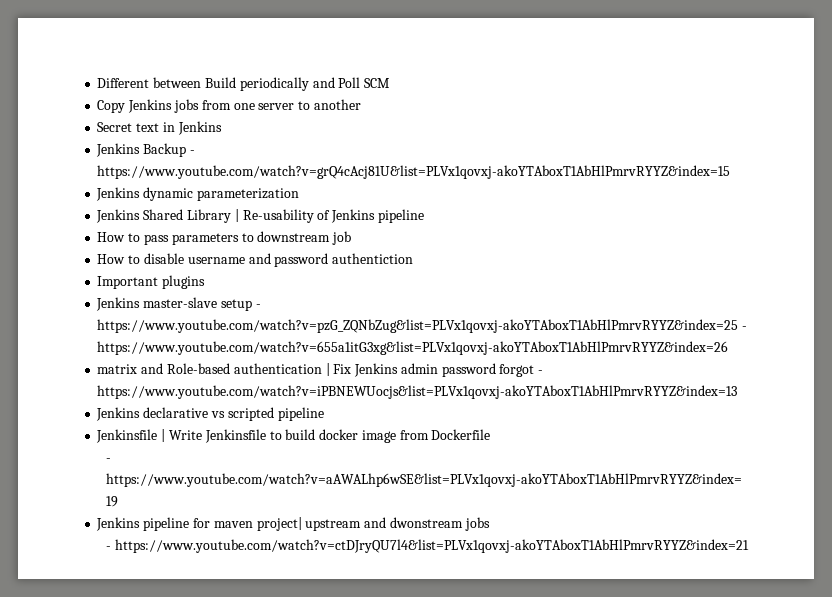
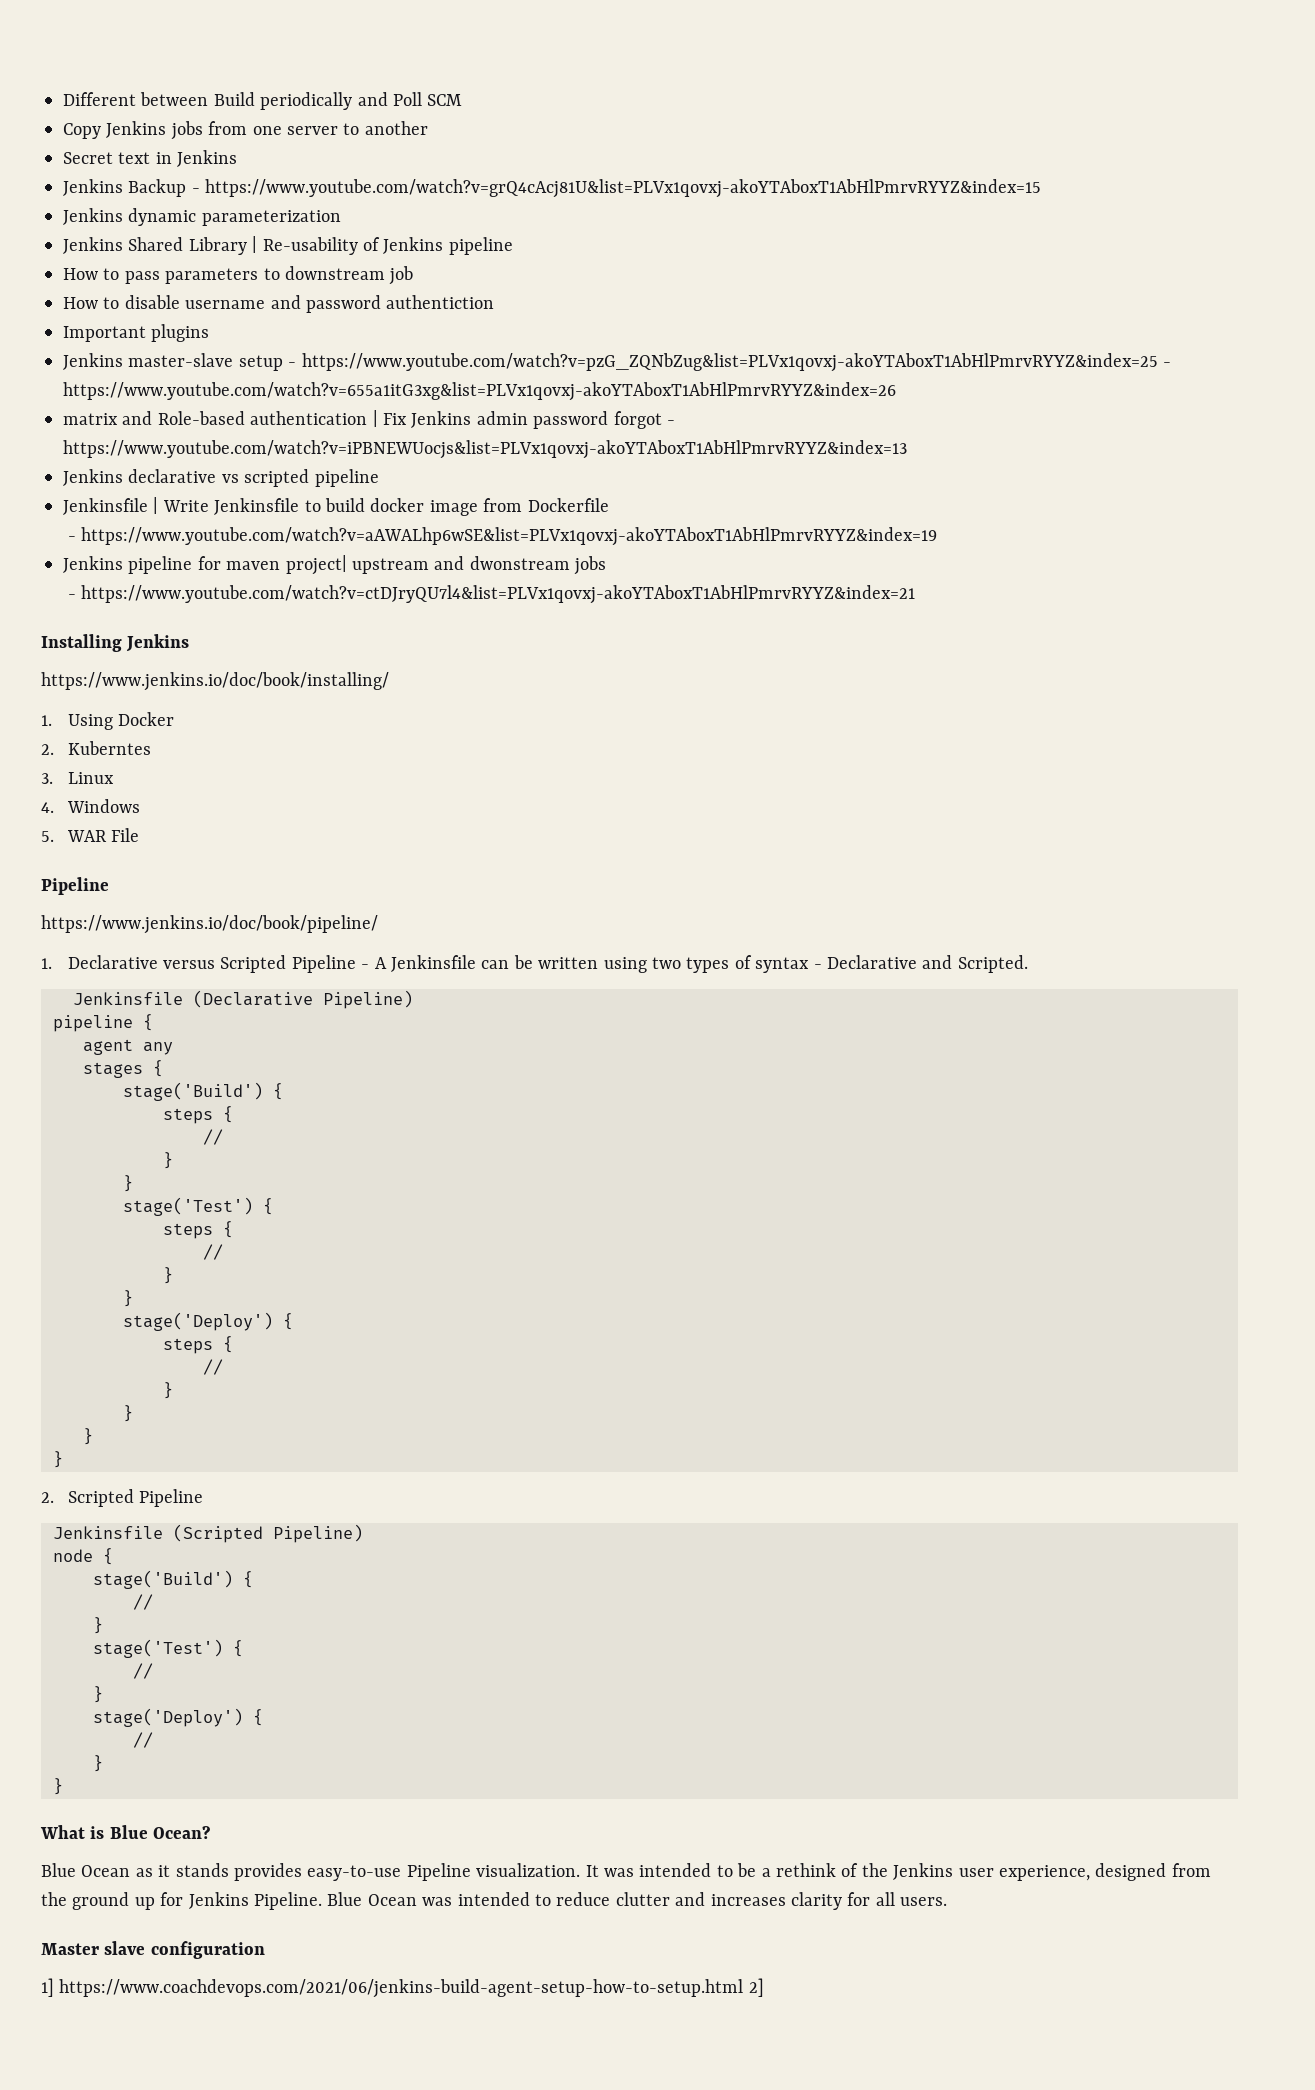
+ Installing Jenkins
+ https://www.jenkins.io/doc/book/installing/
+ 1. Using Docker
+ 2. Kuberntes
+ 3. Linux
+ 4. Windows
+ 5. WAR File
+ Pipeline
+ https://www.jenkins.io/doc/book/pipeline/
+ 1. Declarative versus Scripted Pipeline - A Jenkinsfile can be written using two types of syntax - Declarative and Scripted.
+ Jenkinsfile (Declarative Pipeline)
+ pipeline {
+ agent any
+ stages {
+ stage('Build') {
+ steps {
+ //
+ }
+ }
+ stage('Test') {
+ steps {
+ //
+ }
+ }
+ stage('Deploy') {
+ steps {
+ //
+ }
+ }
+ }
+ }
+ 2. Scripted Pipeline
+ Jenkinsfile (Scripted Pipeline)
+ node {
+ stage('Build') {
+ //
+ }
+ stage('Test') {
+ //
+ }
+ stage('Deploy') {
+ //
+ }
+ }
+ What is Blue Ocean?
+ Blue Ocean as it stands provides easy-to-use Pipeline visualization. It was intended to be a rethink of the Jenkins user experience, designed from the ground up for Jenkins Pipeline. Blue Ocean was intended to reduce clutter and increases clarity for all users.
+ Master slave configuration
+ 1] https://www.coachdevops.com/2021/06/jenkins-build-agent-setup-how-to-setup.html 2]

